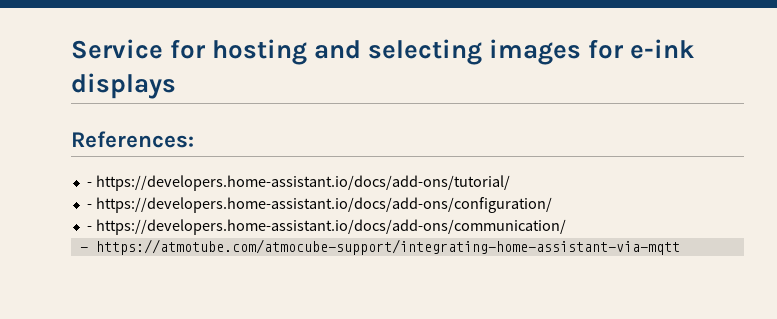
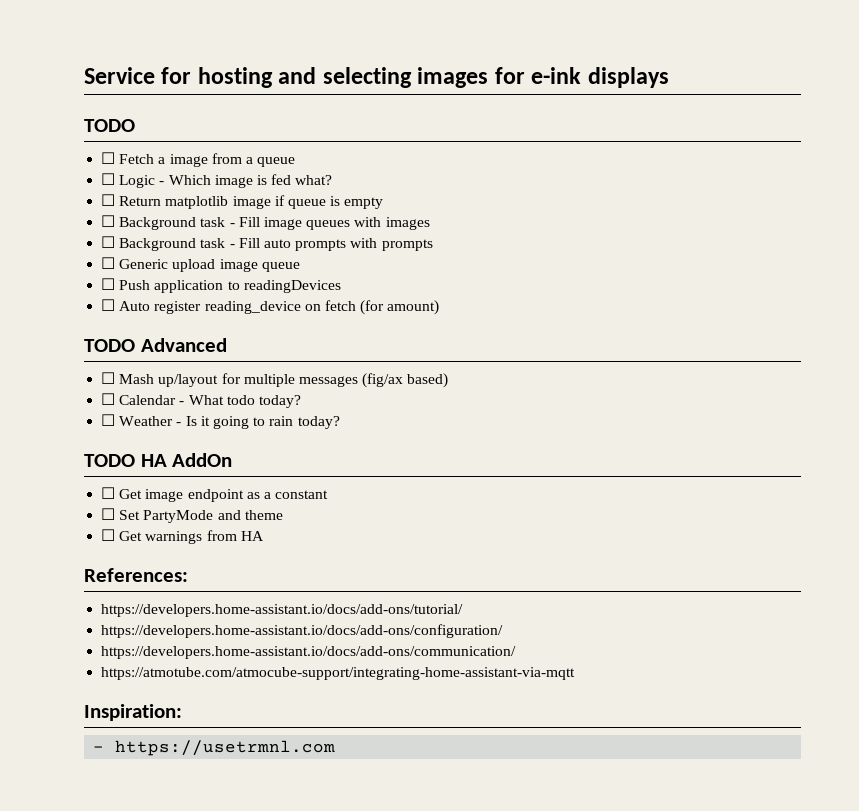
  Service for hosting and selecting images for e-ink displays
+ TODO
+ ☐ Fetch a image from a queue
+ ☐ Logic - Which image is fed what?
+ ☐ Return matplotlib image if queue is empty
+ ☐ Background task - Fill image queues with images
+ ☐ Background task - Fill auto prompts with prompts
+ ☐ Generic upload image queue
+ ☐ Push application to readingDevices
+ ☐ Auto register reading_device on fetch (for amount)
+ TODO Advanced
+ ☐ Mash up/layout for multiple messages (fig/ax based)
+ ☐ Calendar - What todo today?
+ ☐ Weather - Is it going to rain today?
+ TODO HA AddOn
+ ☐ Get image endpoint as a constant
+ ☐ Set PartyMode and theme
+ ☐ Get warnings from HA
- - https://developers.home-assistant.io/docs/add-ons/tutorial/
+ https://developers.home-assistant.io/docs/add-ons/tutorial/
- - https://developers.home-assistant.io/docs/add-ons/configuration/
+ https://developers.home-assistant.io/docs/add-ons/configuration/
- - https://developers.home-assistant.io/docs/add-ons/communication/
+ https://developers.home-assistant.io/docs/add-ons/communication/
- - https://atmotube.com/atmocube-support/integrating-home-assistant-via-mqtt
+ https://atmotube.com/atmocube-support/integrating-home-assistant-via-mqtt
+ Inspiration:
+ - https://usetrmnl.com

